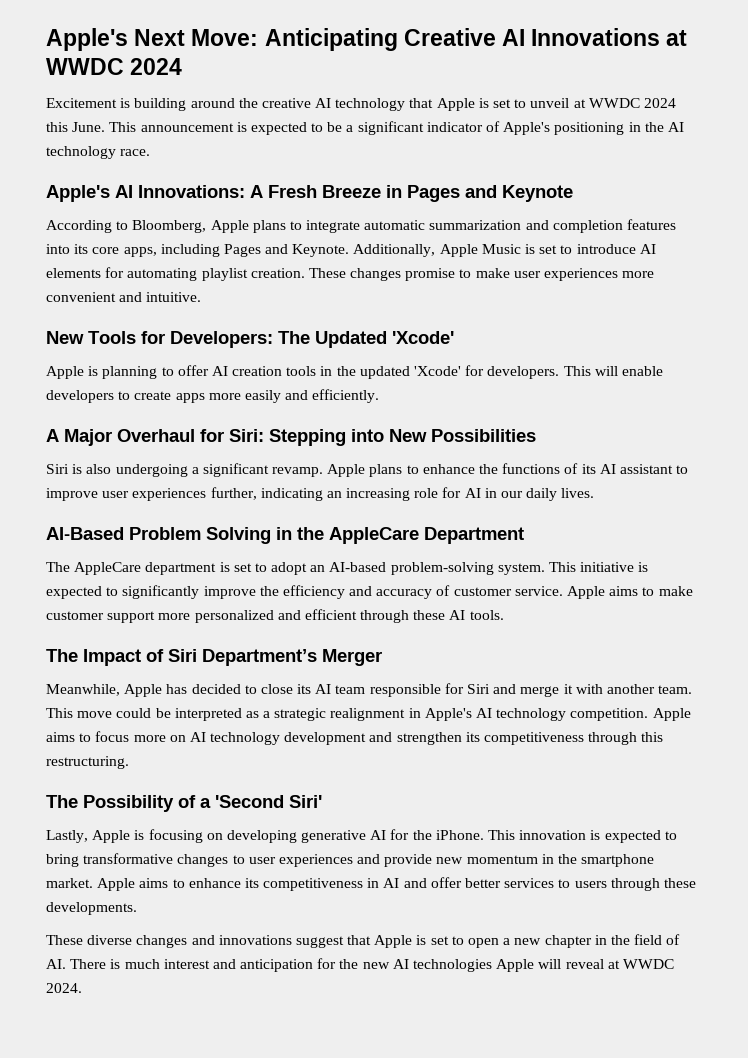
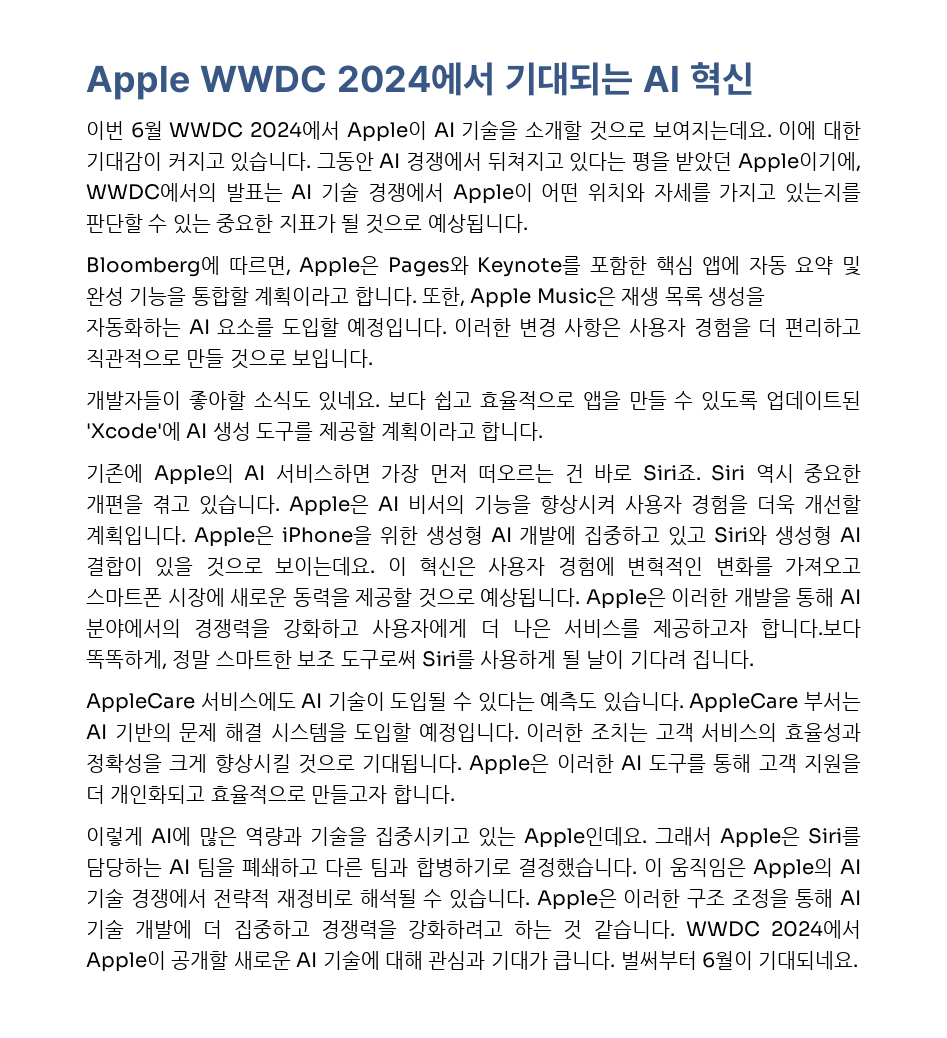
- Apple's Next Move: Anticipating Creative AI Innovations at WWDC 2024
- Excitement is building around the creative AI technology that Apple is set to unveil at WWDC 2024 this June. This announcement is expected to be a significant indicator of Apple's positioning in the AI technology race.
- Apple's AI Innovations: A Fresh Breeze in Pages and Keynote
- According to Bloomberg, Apple plans to integrate automatic summarization and completion features into its core apps, including Pages and Keynote. Additionally, Apple Music is set to introduce AI elements for automating playlist creation. These changes promise to make user experiences more convenient and intuitive.
- New Tools for Developers: The Updated 'Xcode'
- Apple is planning to offer AI creation tools in the updated 'Xcode' for developers. This will enable developers to create apps more easily and efficiently.
- A Major Overhaul for Siri: Stepping into New Possibilities
- Siri is also undergoing a significant revamp. Apple plans to enhance the functions of its AI assistant to improve user experiences further, indicating an increasing role for AI in our daily lives.
- AI-Based Problem Solving in the AppleCare Department
- The AppleCare department is set to adopt an AI-based problem-solving system. This initiative is expected to significantly improve the efficiency and accuracy of customer service. Apple aims to make customer support more personalized and efficient through these AI tools.
- The Impact of Siri Department’s Merger
- Meanwhile, Apple has decided to close its AI team responsible for Siri and merge it with another team. This move could be interpreted as a strategic realignment in Apple's AI technology competition. Apple aims to focus more on AI technology development and strengthen its competitiveness through this restructuring.
- The Possibility of a 'Second Siri'
- Lastly, Apple is focusing on developing generative AI for the iPhone. This innovation is expected to bring transformative changes to user experiences and provide new momentum in the smartphone market. Apple aims to enhance its competitiveness in AI and offer better services to users through these developments.
- These diverse changes and innovations suggest that Apple is set to open a new chapter in the field of AI. There is much interest and anticipation for the new AI technologies Apple will reveal at WWDC 2024.
+ Apple WWDC 2024에서 기대되는 AI 혁신
+ 이번 6월 WWDC 2024에서 Apple이 AI 기술을 소개할 것으로 보여지는데요. 이에 대한 기대감이 커지고 있습니다. 그동안 AI 경쟁에서 뒤쳐지고 있다는 평을 받았던 Apple이기에, WWDC에서의 발표는 AI 기술 경쟁에서 Apple이 어떤 위치와 자세를 가지고 있는지를 판단할 수 있는 중요한 지표가 될 것으로 예상됩니다.
+ Bloomberg에 따르면, Apple은 Pages와 Keynote를 포함한 핵심 앱에 자동 요약 및 완성 기능을 통합할 계획이라고 합니다. 또한, Apple Music은 재생 목록 생성을 자동화하는 AI 요소를 도입할 예정입니다. 이러한 변경 사항은 사용자 경험을 더 편리하고 직관적으로 만들 것으로 보입니다.
+ 개발자들이 좋아할 소식도 있네요. 보다 쉽고 효율적으로 앱을 만들 수 있도록 업데이트된 'Xcode'에 AI 생성 도구를 제공할 계획이라고 합니다.
+ 기존에 Apple의 AI 서비스하면 가장 먼저 떠오르는 건 바로 Siri죠. Siri 역시 중요한 개편을 겪고 있습니다. Apple은 AI 비서의 기능을 향상시켜 사용자 경험을 더욱 개선할 계획입니다. Apple은 iPhone을 위한 생성형 AI 개발에 집중하고 있고 Siri와 생성형 AI 결합이 있을 것으로 보이는데요. 이 혁신은 사용자 경험에 변혁적인 변화를 가져오고 스마트폰 시장에 새로운 동력을 제공할 것으로 예상됩니다. Apple은 이러한 개발을 통해 AI 분야에서의 경쟁력을 강화하고 사용자에게 더 나은 서비스를 제공하고자 합니다.보다 똑똑하게, 정말 스마트한 보조 도구로써 Siri를 사용하게 될 날이 기다려 집니다.
+ AppleCare 서비스에도 AI 기술이 도입될 수 있다는 예측도 있습니다. AppleCare 부서는 AI 기반의 문제 해결 시스템을 도입할 예정입니다. 이러한 조치는 고객 서비스의 효율성과 정확성을 크게 향상시킬 것으로 기대됩니다. Apple은 이러한 AI 도구를 통해 고객 지원을 더 개인화되고 효율적으로 만들고자 합니다.
+ 이렇게 AI에 많은 역량과 기술을 집중시키고 있는 Apple인데요. 그래서 Apple은 Siri를 담당하는 AI 팀을 폐쇄하고 다른 팀과 합병하기로 결정했습니다. 이 움직임은 Apple의 AI 기술 경쟁에서 전략적 재정비로 해석될 수 있습니다. Apple은 이러한 구조 조정을 통해 AI 기술 개발에 더 집중하고 경쟁력을 강화하려고 하는 것 같습니다. WWDC 2024에서 Apple이 공개할 새로운 AI 기술에 대해 관심과 기대가 큽니다. 벌써부터 6월이 기대되네요.

